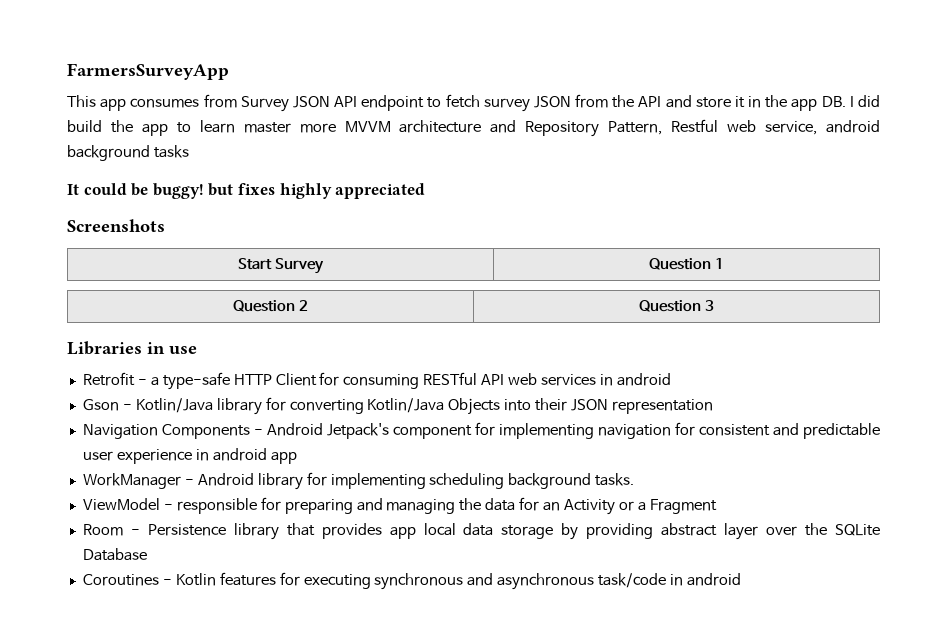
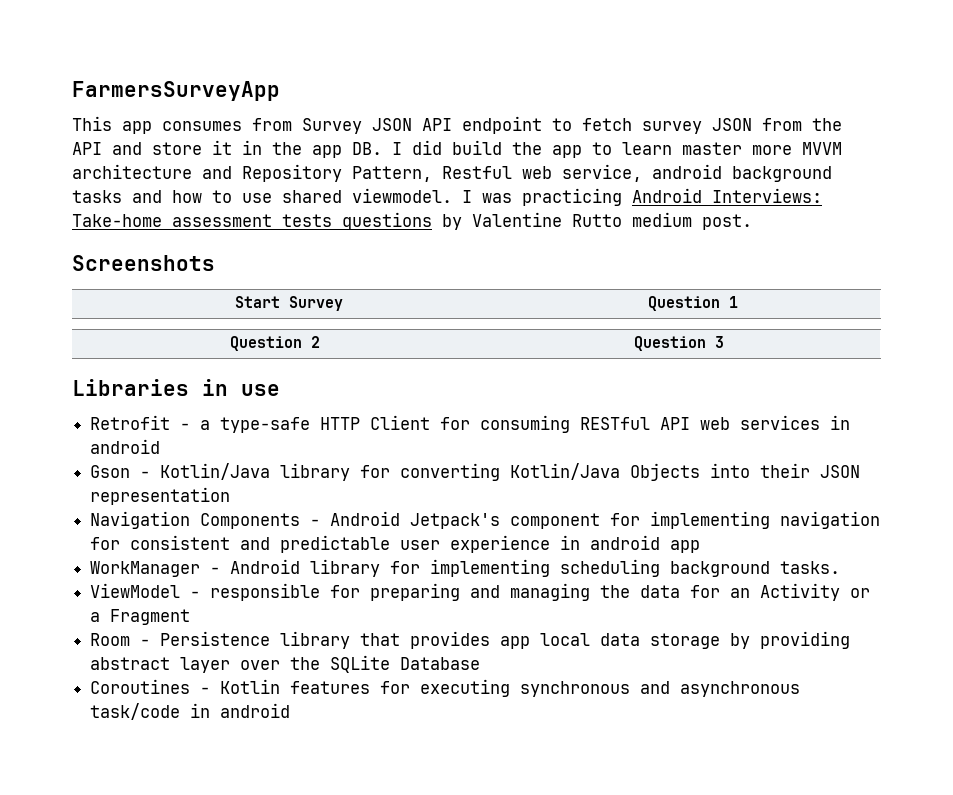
- This app consumes from Survey JSON API endpoint to fetch survey JSON from the API and store it in the app DB. I did build the app to learn master more MVVM architecture and Repository Pattern, Restful web service, android background tasks
- It could be buggy! but fixes highly appreciated
+ This app consumes from Survey JSON API endpoint to fetch survey JSON from the API and store it in the app DB. I did build the app to learn master more MVVM architecture and Repository Pattern, Restful web service, android background tasks and how to use shared viewmodel. I was practicing Android Interviews: Take-home assessment tests questions by Valentine Rutto medium post.

